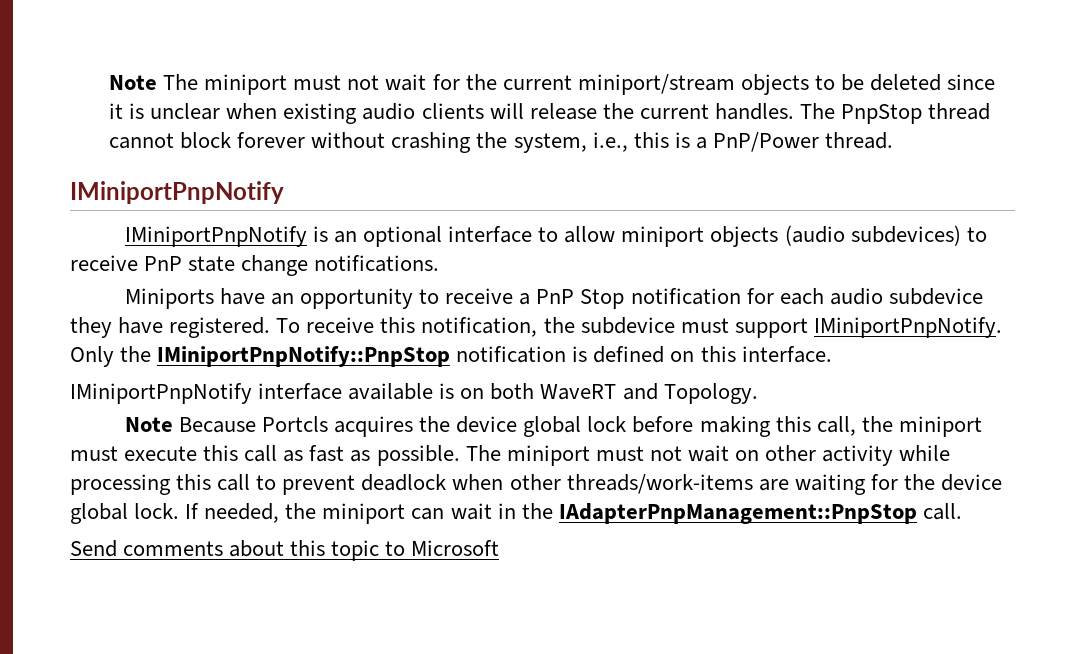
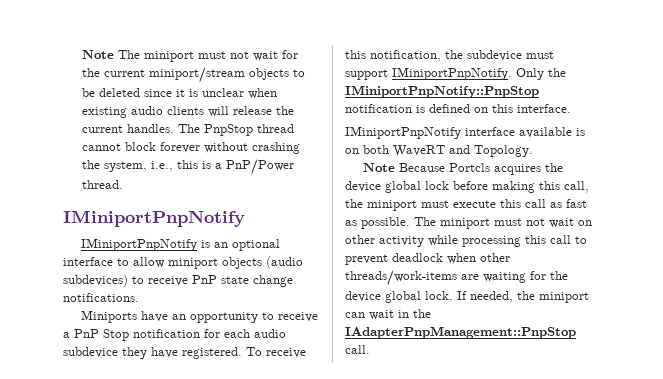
- Send comments about this topic to Microsoft

